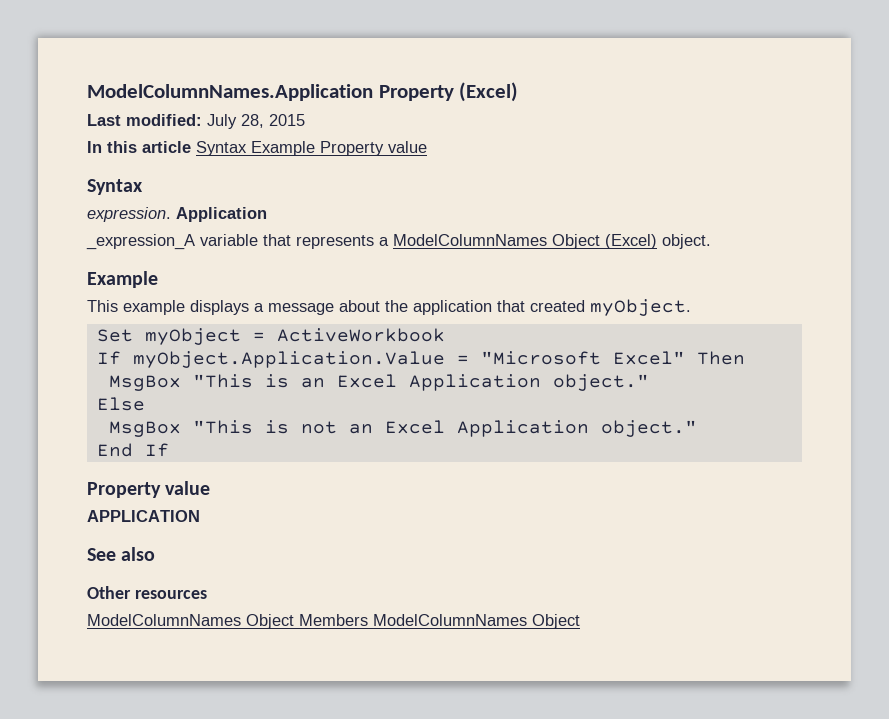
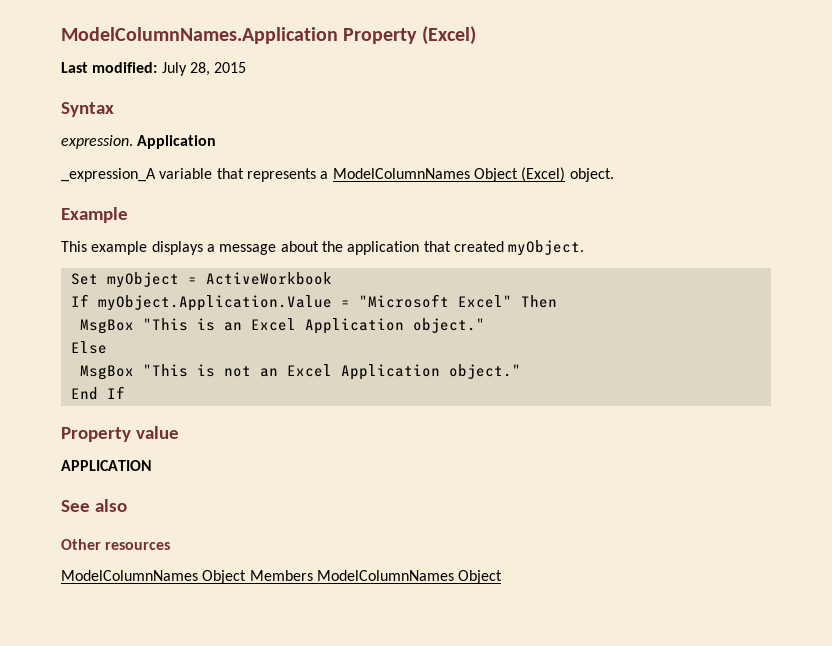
- In this article Syntax Example Property value

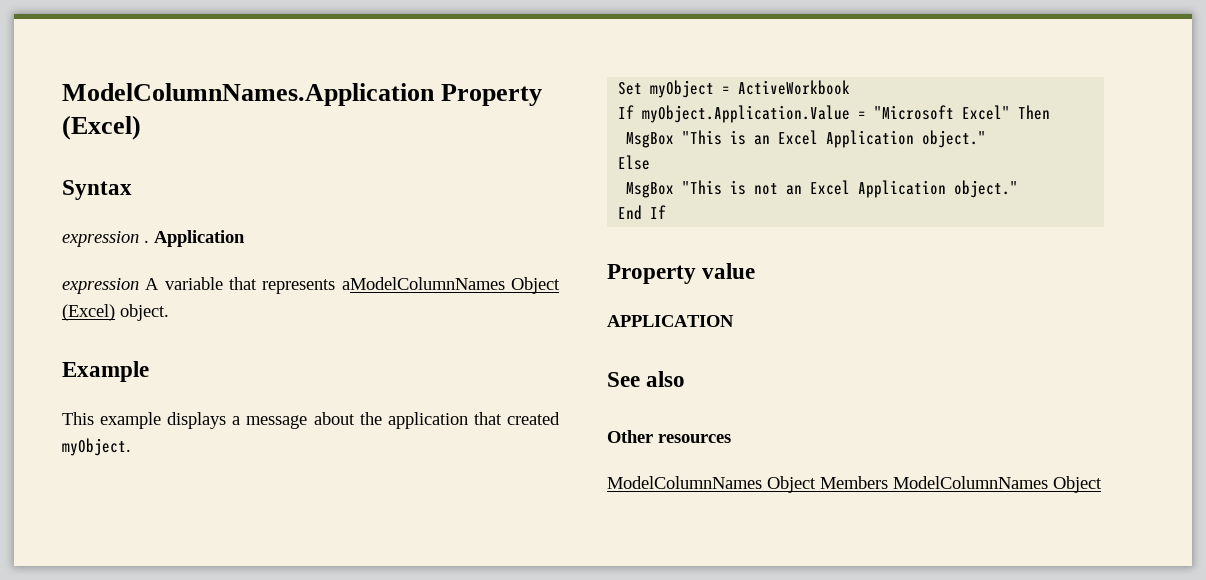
- Last modified: July 28, 2015
- expression.
+ expression .
- _expression_A variable that represents a ModelColumnNames Object (Excel) object.
+ expression A variable that represents aModelColumnNames Object (Excel) object.

